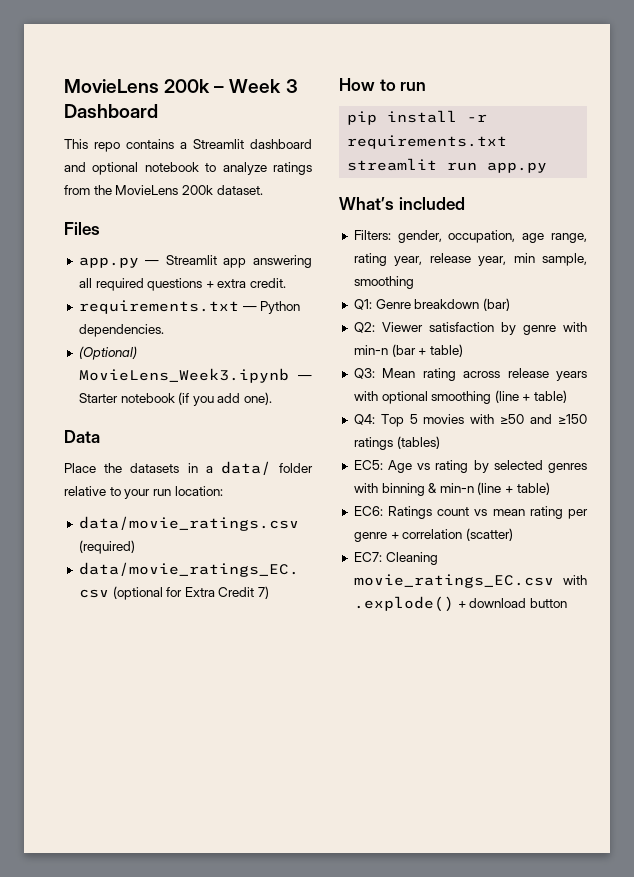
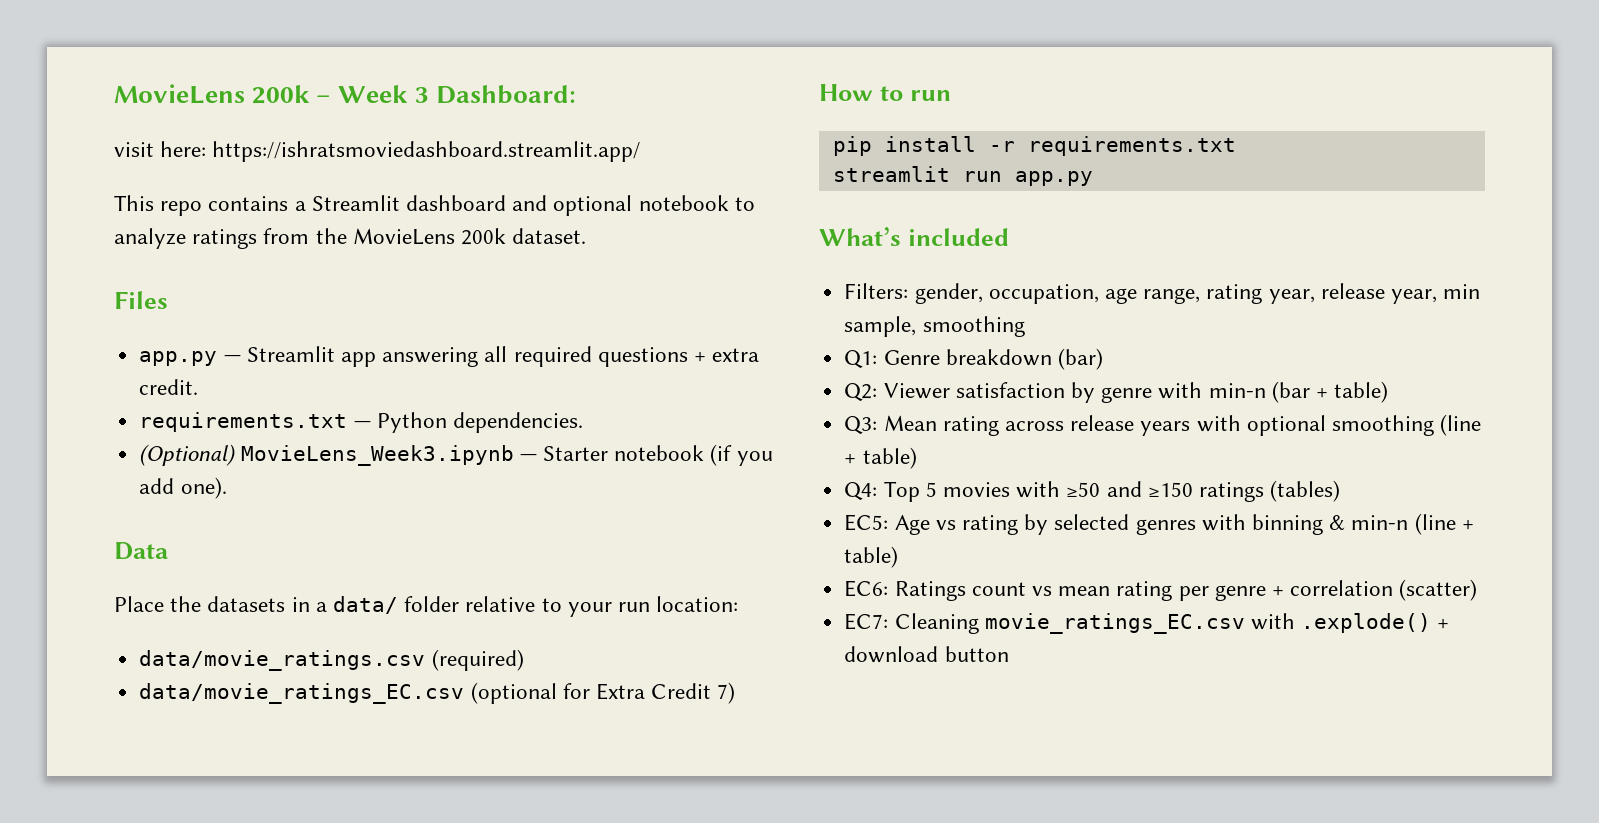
- MovieLens 200k – Week 3 Dashboard
+ MovieLens 200k – Week 3 Dashboard:
+ visit here: https://ishratsmoviedashboard.streamlit.app/

